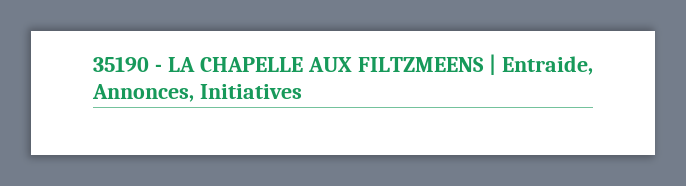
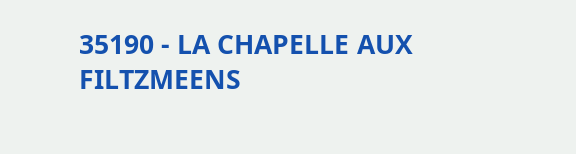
- 35190 - LA CHAPELLE AUX FILTZMEENS | Entraide, Annonces, Initiatives
+ 35190 - LA CHAPELLE AUX FILTZMEENS

